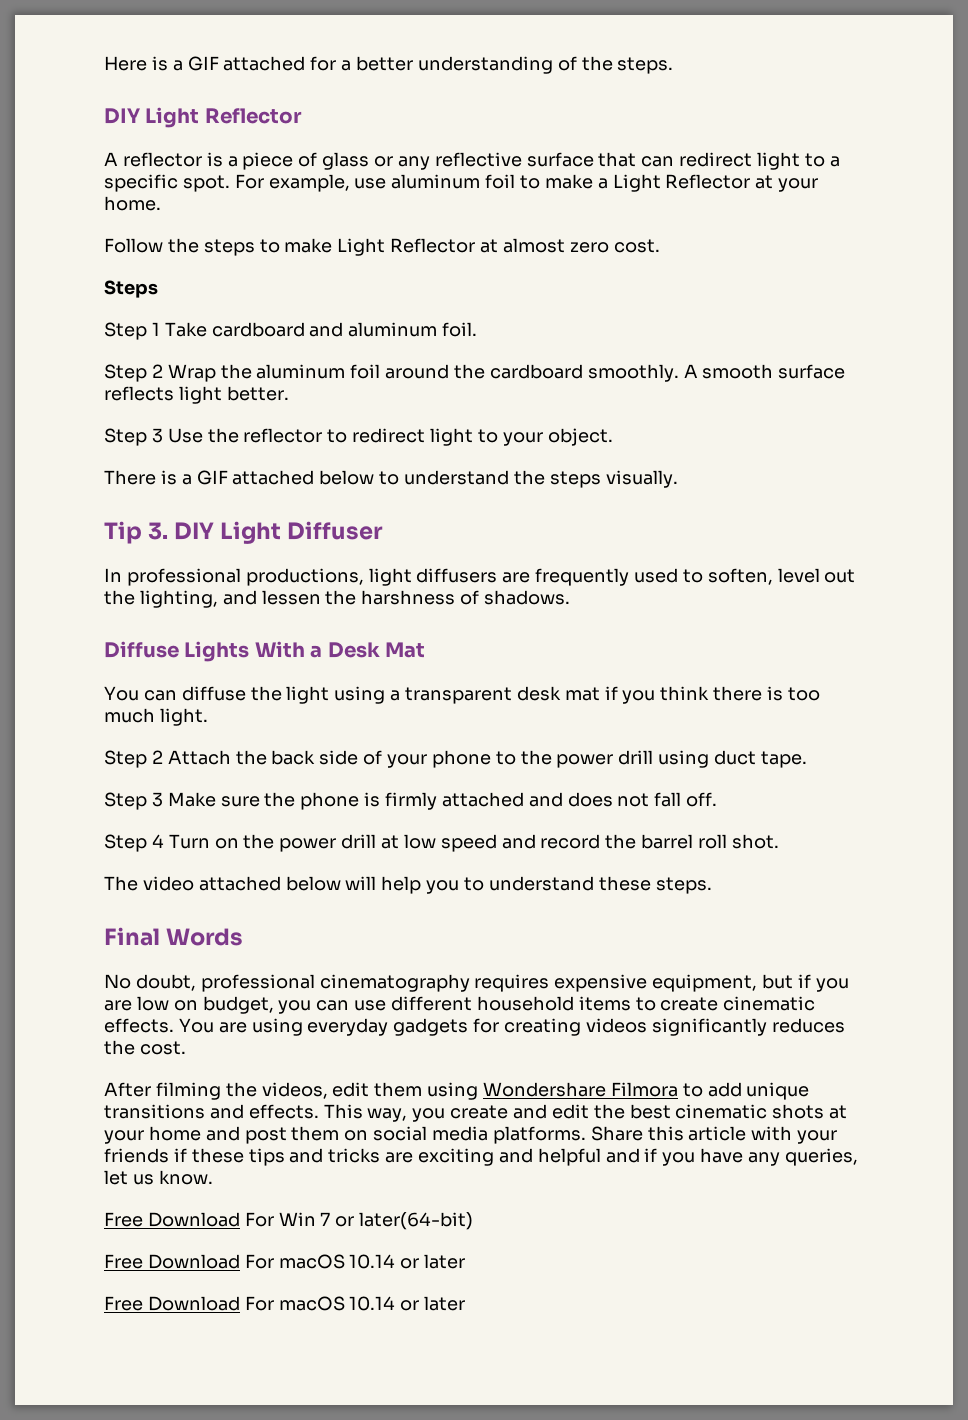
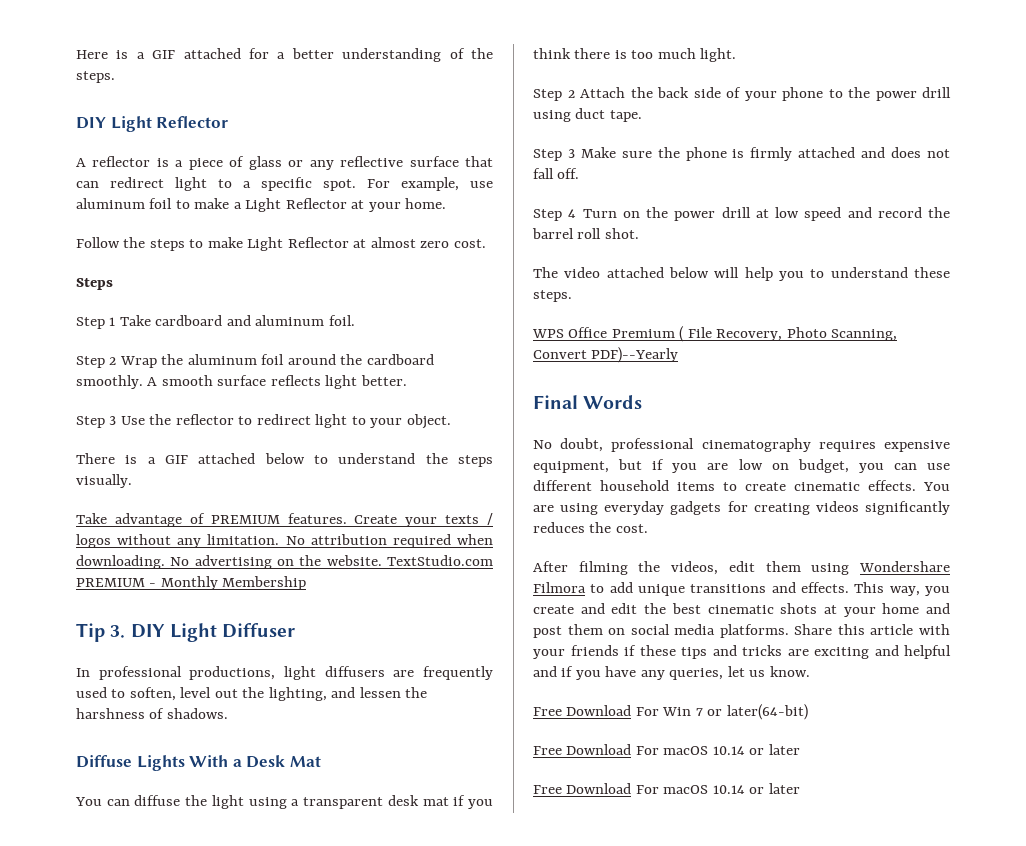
+ Take advantage of PREMIUM features. Create your texts / logos without any limitation. No attribution required when downloading. No advertising on the website. TextStudio.com PREMIUM - Monthly Membership
+ WPS Office Premium ( File Recovery, Photo Scanning, Convert PDF)--Yearly

